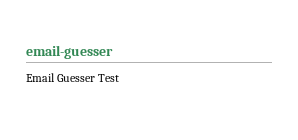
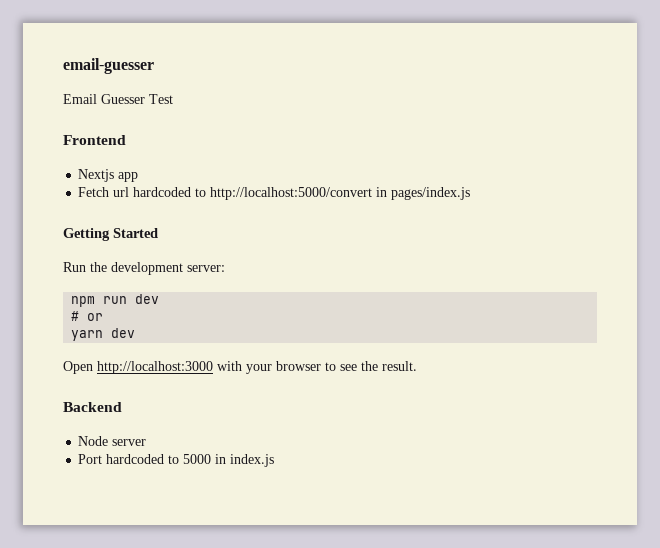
+ Frontend
+ Nextjs app
+ Fetch url hardcoded to http://localhost:5000/convert in pages/index.js
+ Getting Started
+ Run the development server:
+ npm run dev
+ # or
+ yarn dev
+ Open http://localhost:3000 with your browser to see the result.
+ Backend
+ Node server
+ Port hardcoded to 5000 in index.js

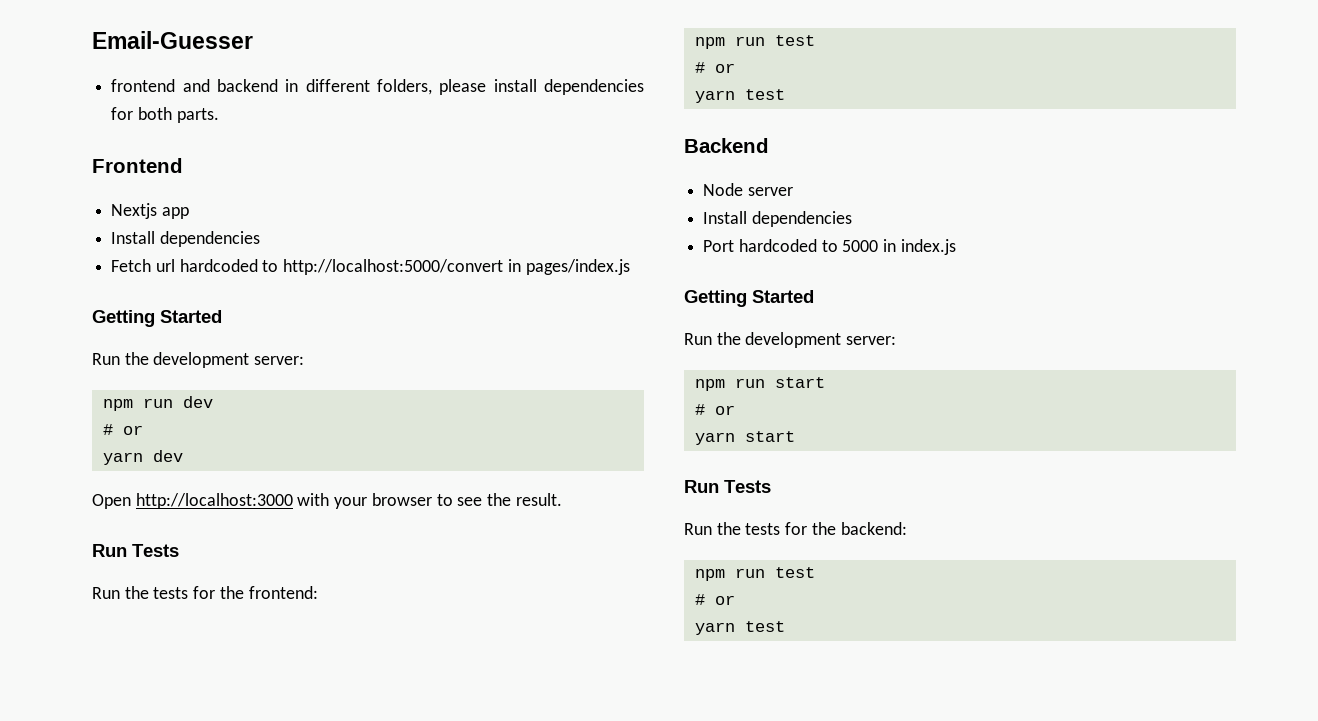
- email-guesser
- Email Guesser Test
+ Email-Guesser
+ frontend and backend in different folders, please install dependencies for both parts.
  Nextjs app
+ Install dependencies
  Open http://localhost:3000 with your browser to see the result.
+ Run Tests
+ Run the tests for the frontend:
+ npm run test
+ # or
+ yarn test
  Node server
+ Install dependencies
  Port hardcoded to 5000 in index.js
+ Getting Started
+ Run the development server:
+ npm run start
+ # or
+ yarn start
+ Run Tests
+ Run the tests for the backend:
+ npm run test
+ # or
+ yarn test

